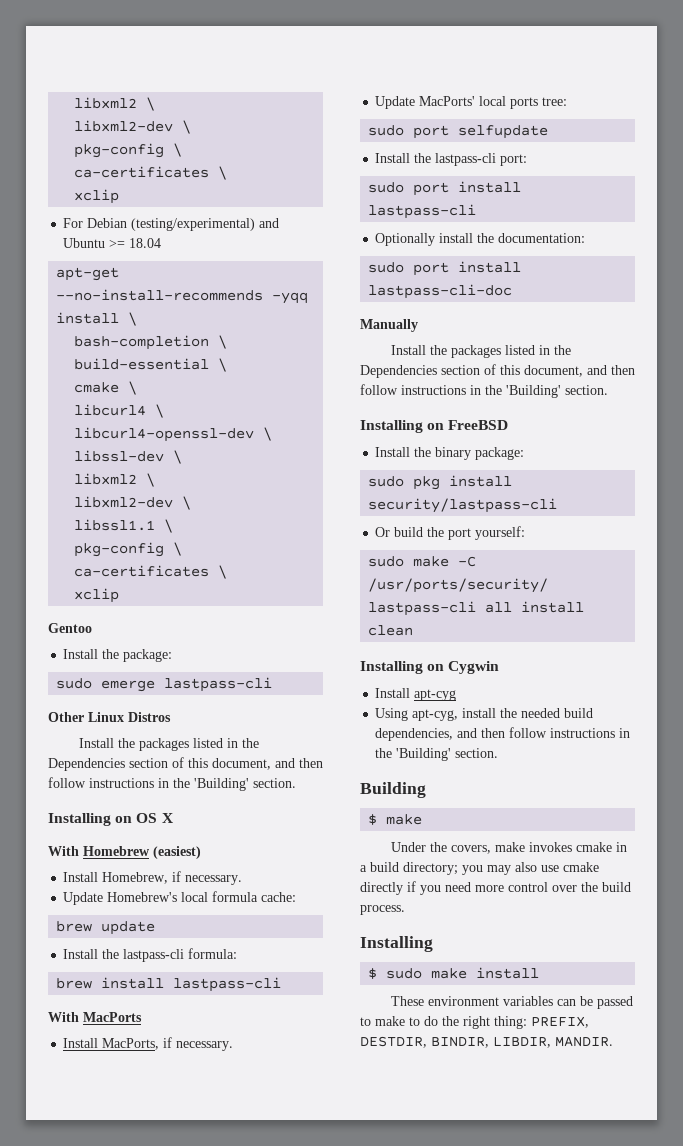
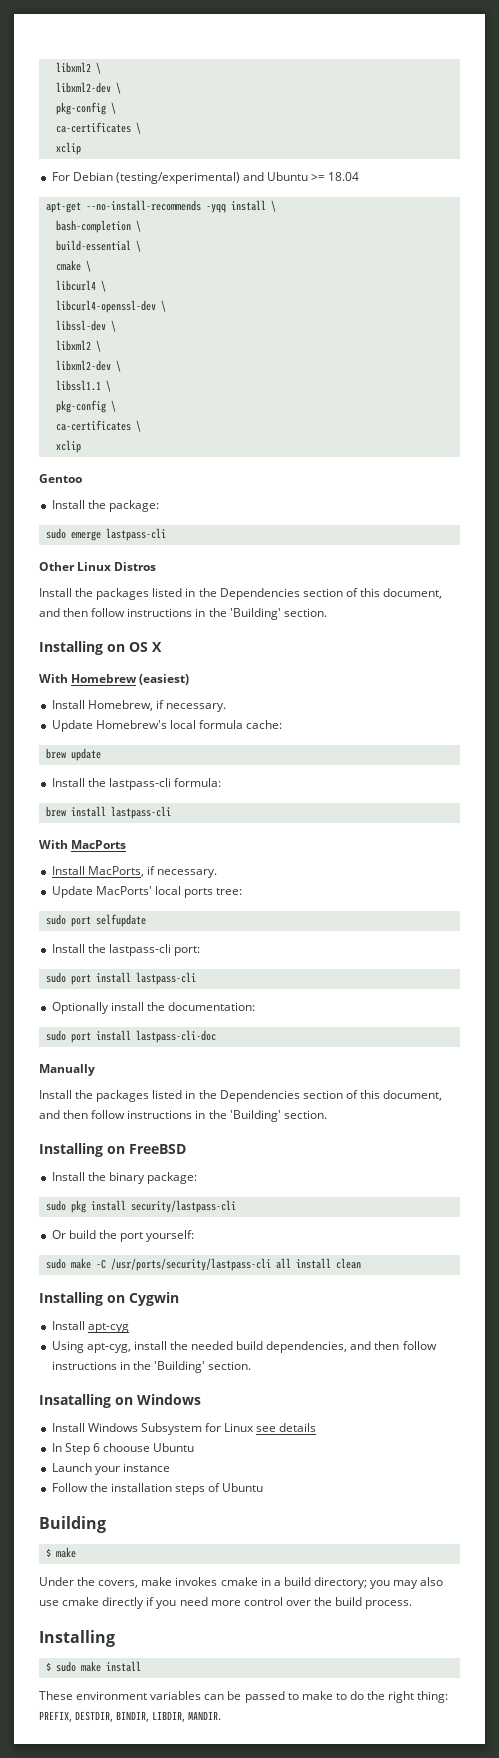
+ Insatalling on Windows
+ Install Windows Subsystem for Linux see details
+ In Step 6 choouse Ubuntu
+ Launch your instance
+ Follow the installation steps of Ubuntu

